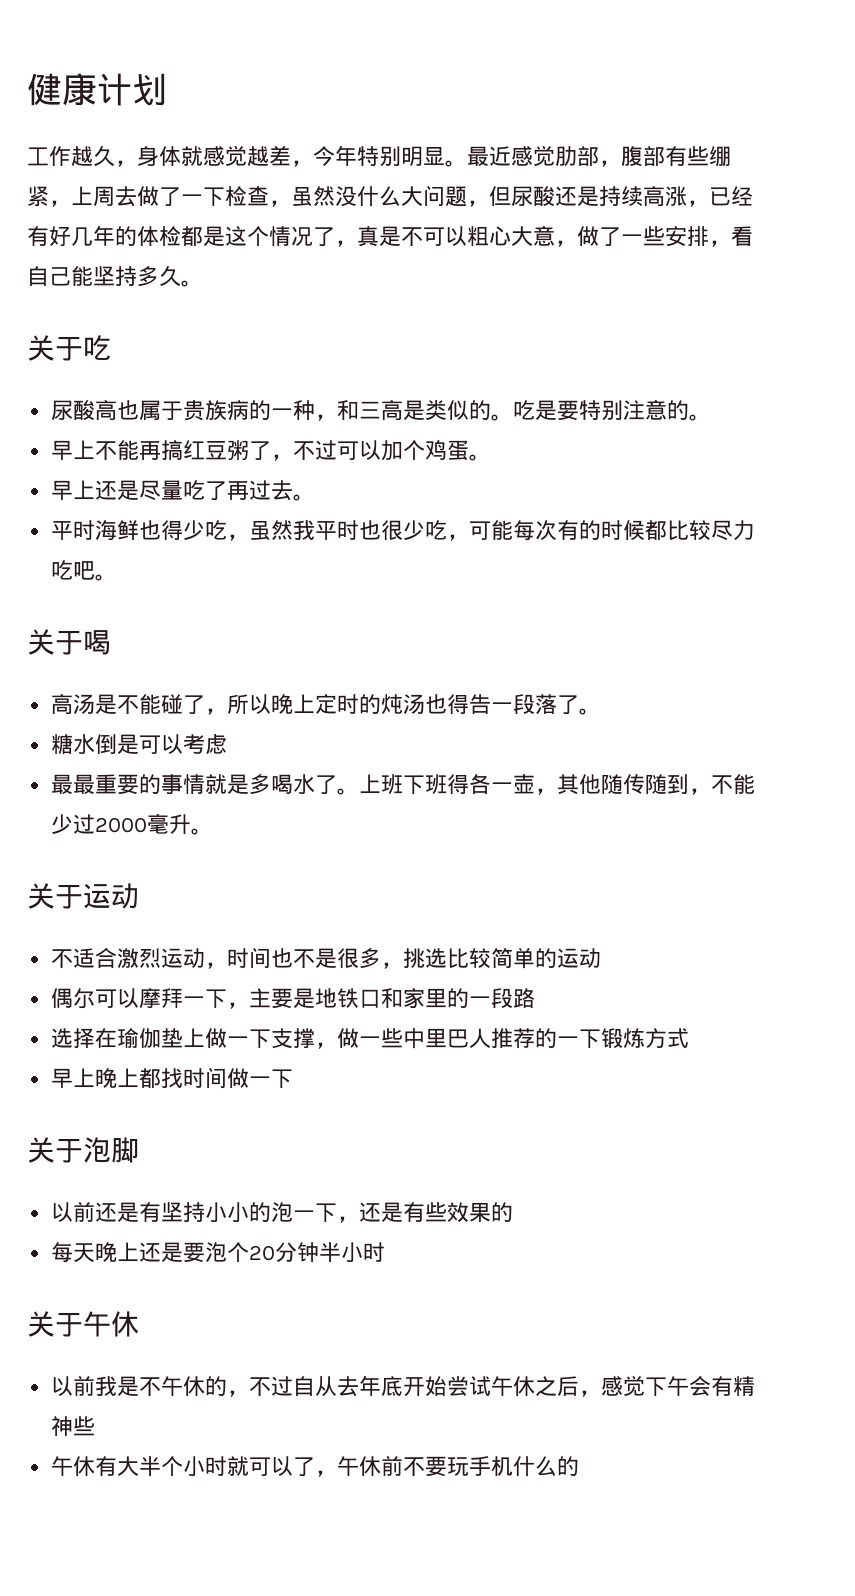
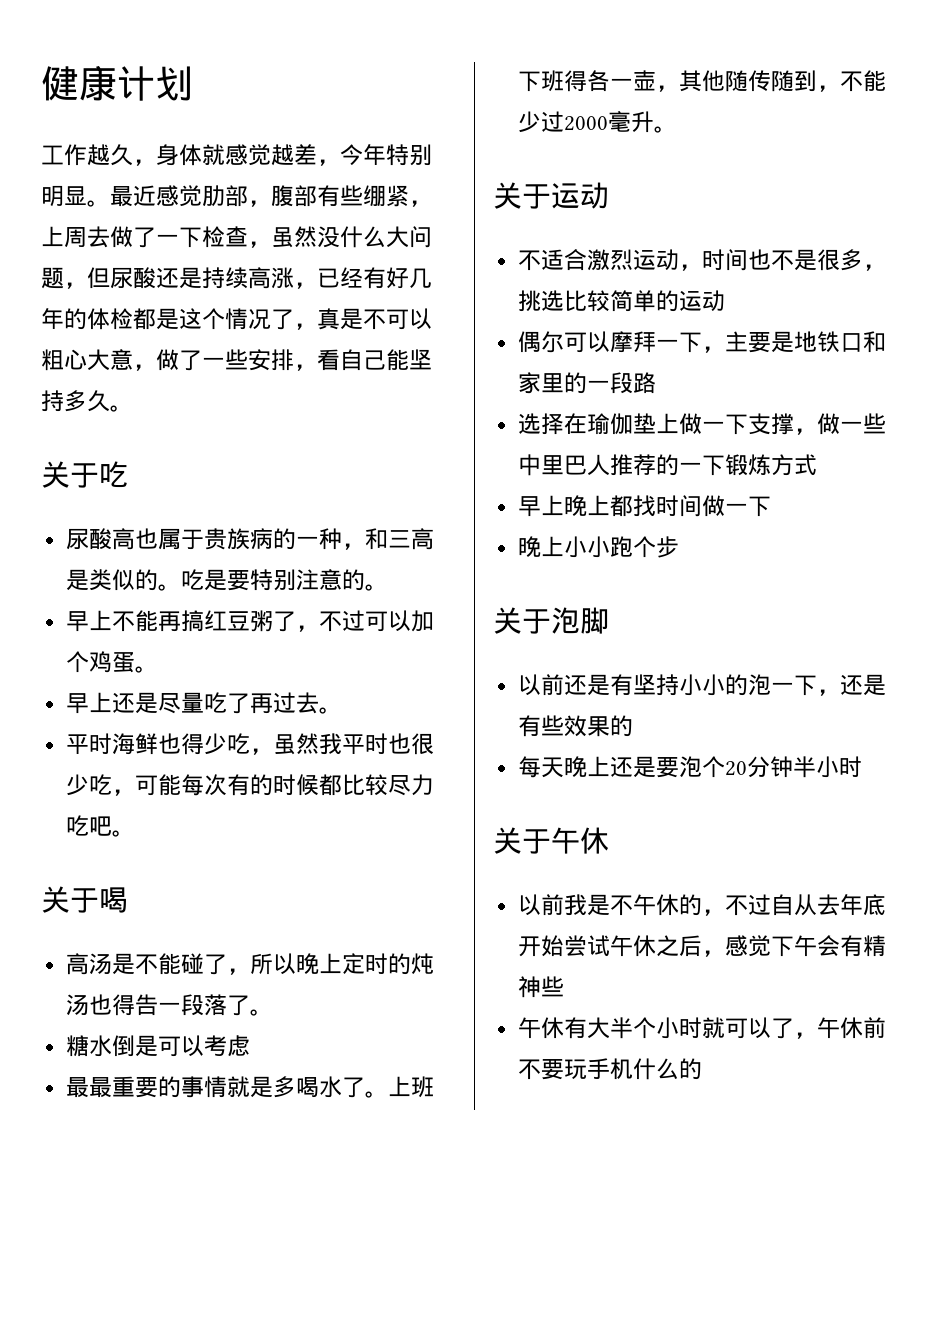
+ 晚上小小跑个步

